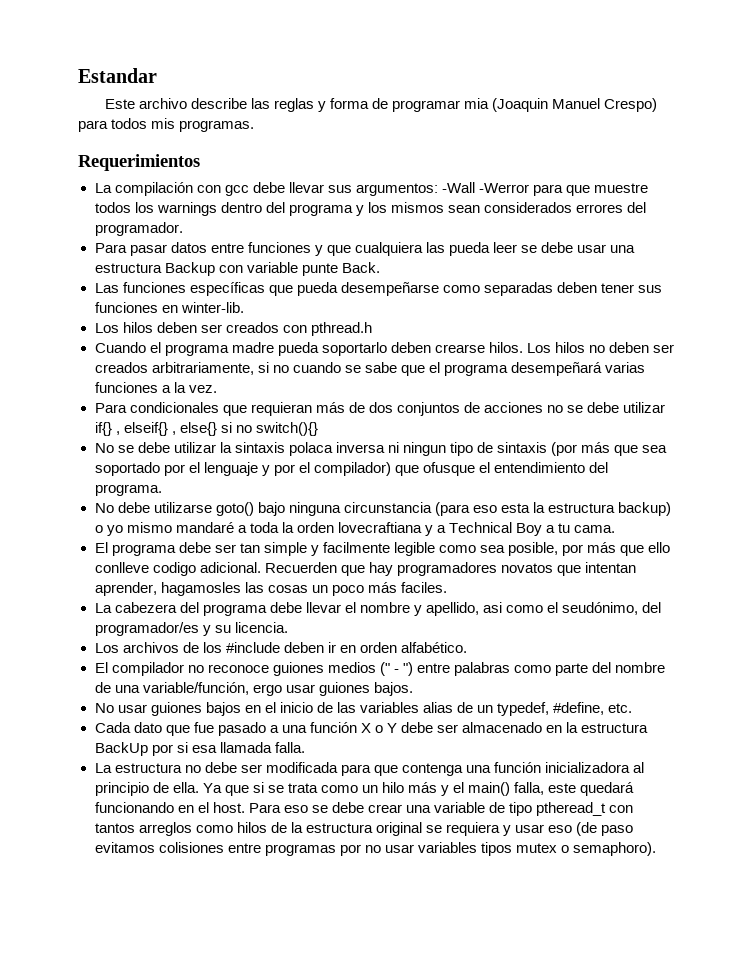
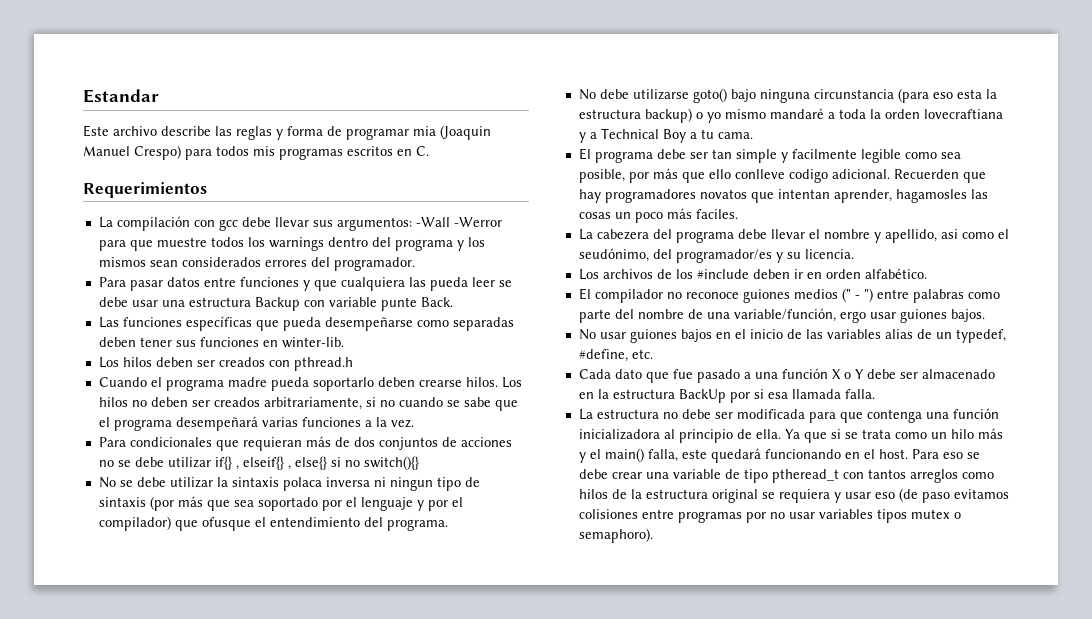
- Este archivo describe las reglas y forma de programar mia (Joaquin Manuel Crespo) para todos mis programas.
+ Este archivo describe las reglas y forma de programar mia (Joaquin Manuel Crespo) para todos mis programas escritos en C.

